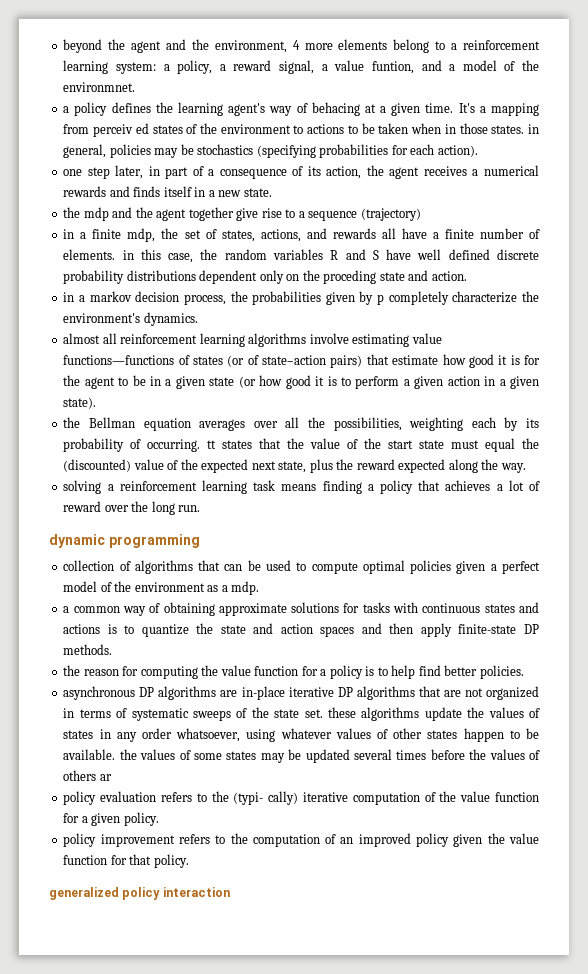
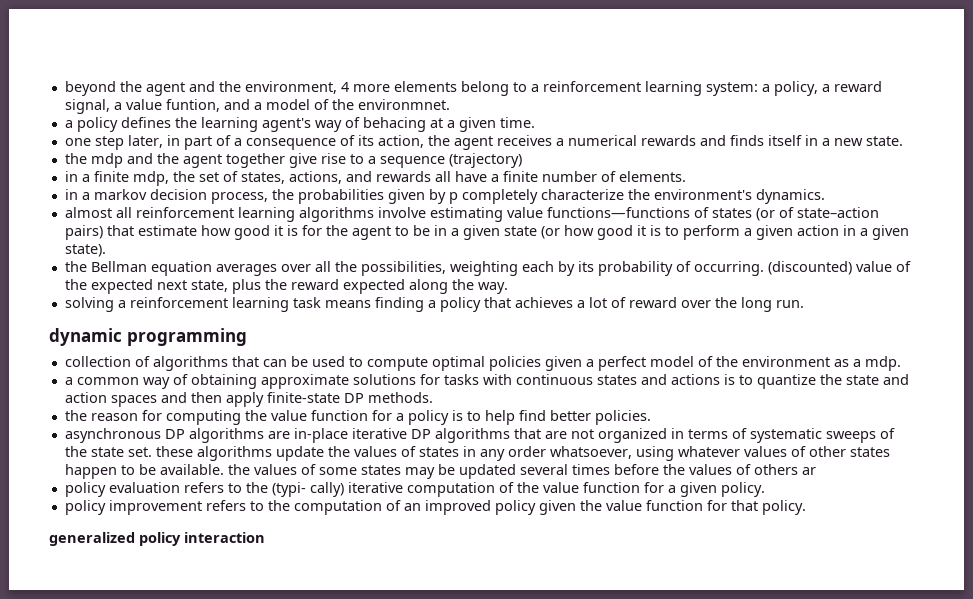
- It's a mapping from perceiv ed states of the environment to actions to be taken when in those states. in general, policies may be stochastics (specifying probabilities for each action).
- in a finite mdp, the set of states, actions, and rewards all have a finite number of elements. in this case, the random variables R and S have well defined discrete probability distributions dependent only on the proceding state and action.
+ in a finite mdp, the set of states, actions, and rewards all have a finite number of elements.
- the Bellman equation averages over all the possibilities, weighting each by its probability of occurring. tt states that the value of the start state must equal the (discounted) value of the expected next state, plus the reward expected along the way.
+ the Bellman equation averages over all the possibilities, weighting each by its probability of occurring. (discounted) value of the expected next state, plus the reward expected along the way.

